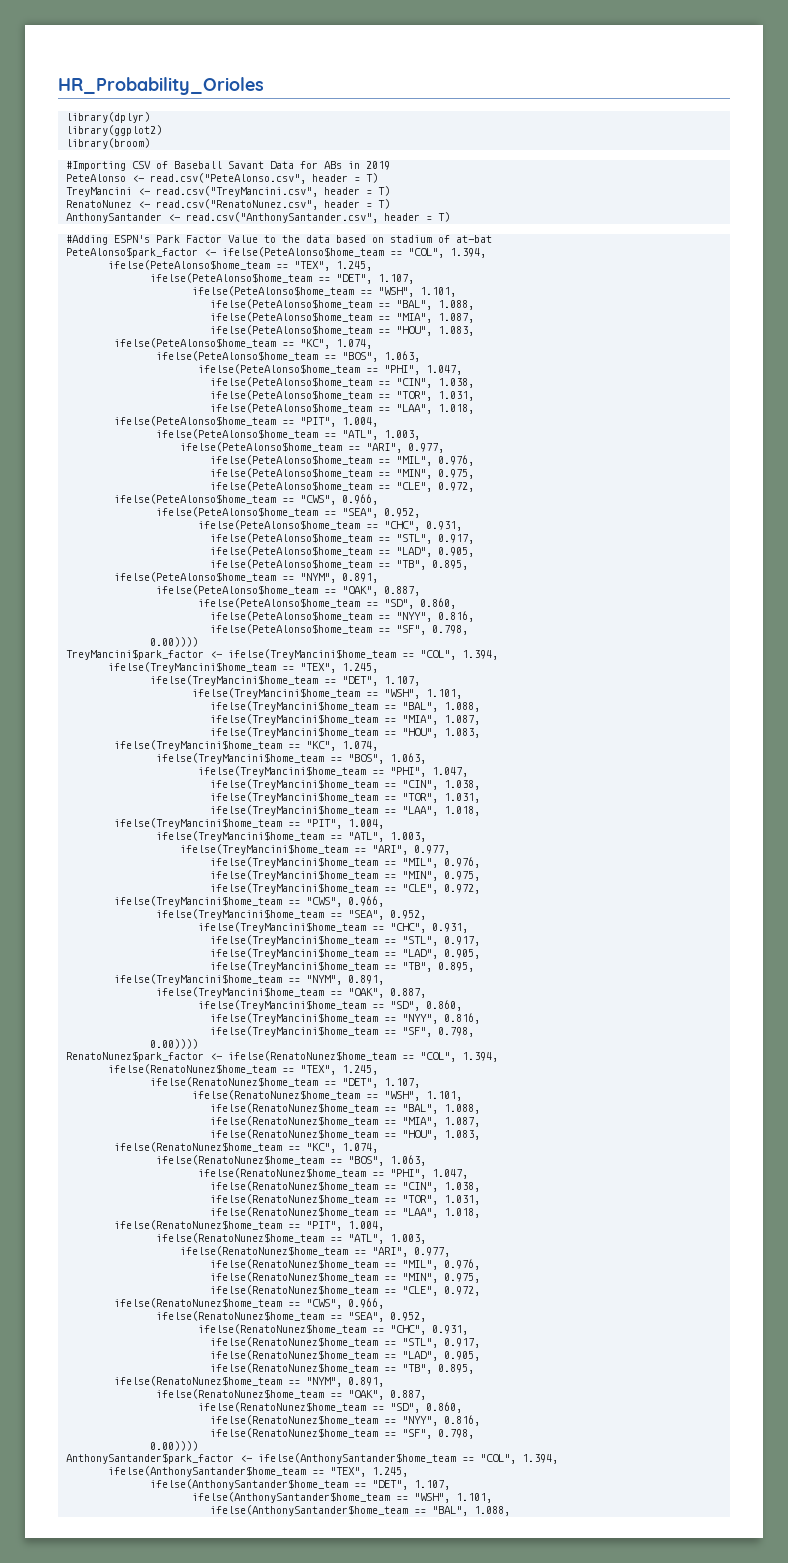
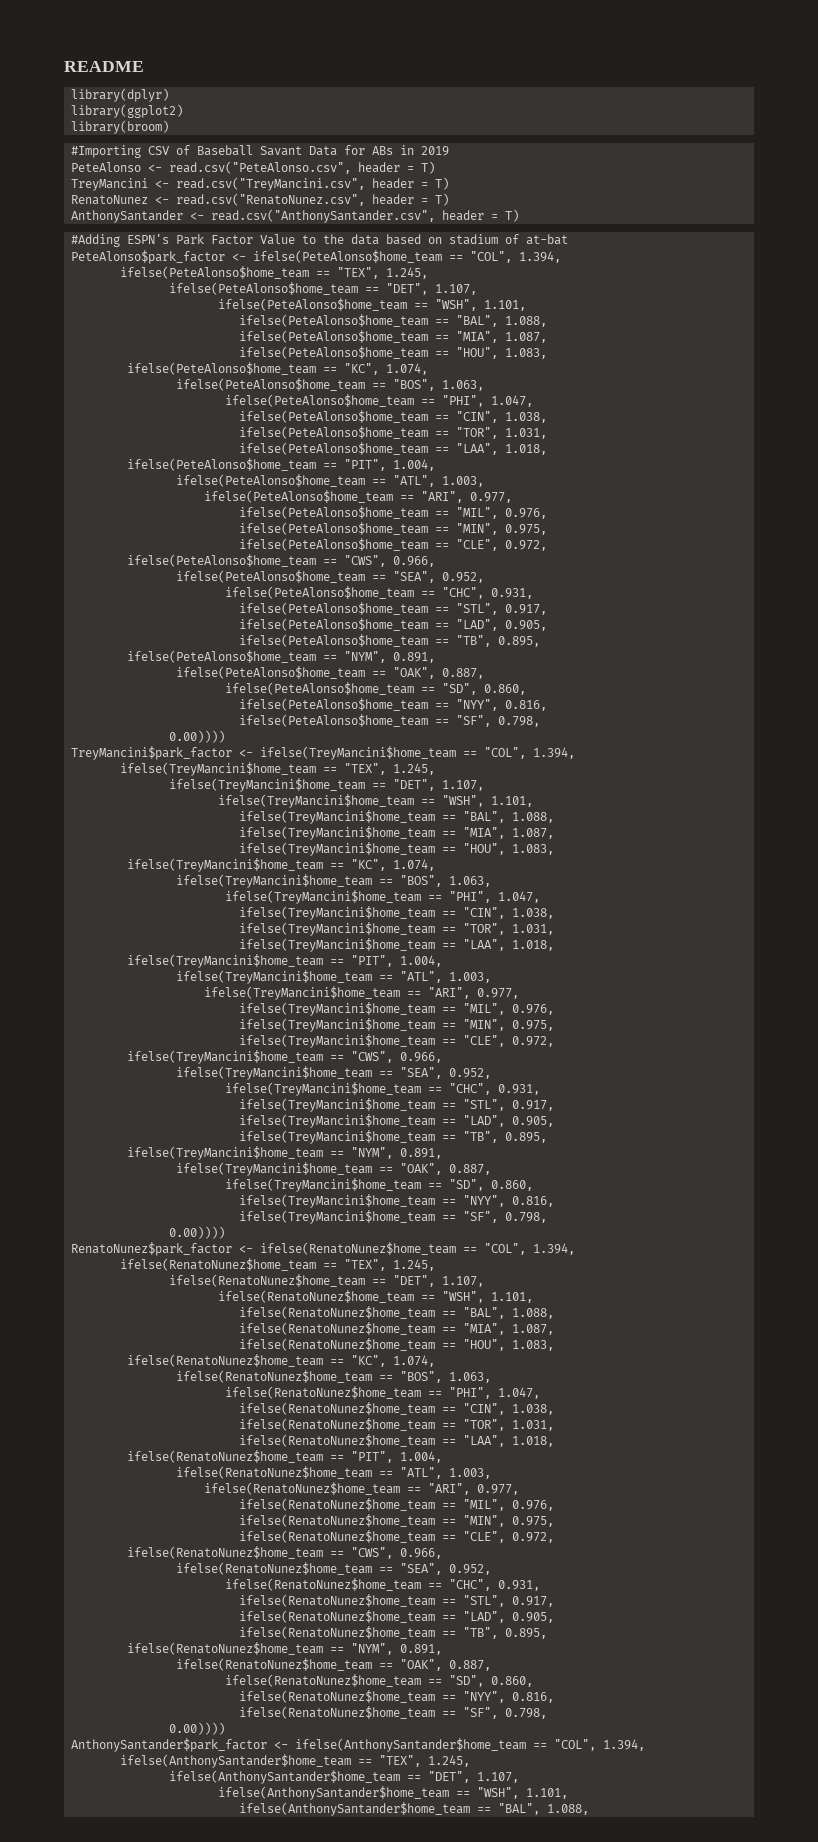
- HR_Probability_Orioles
+ README

